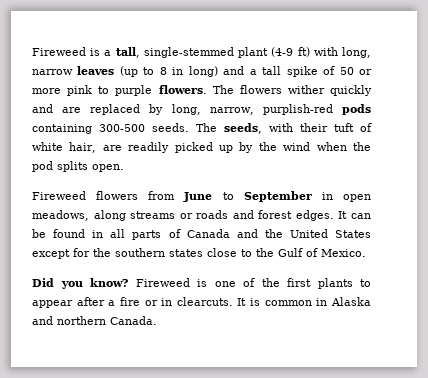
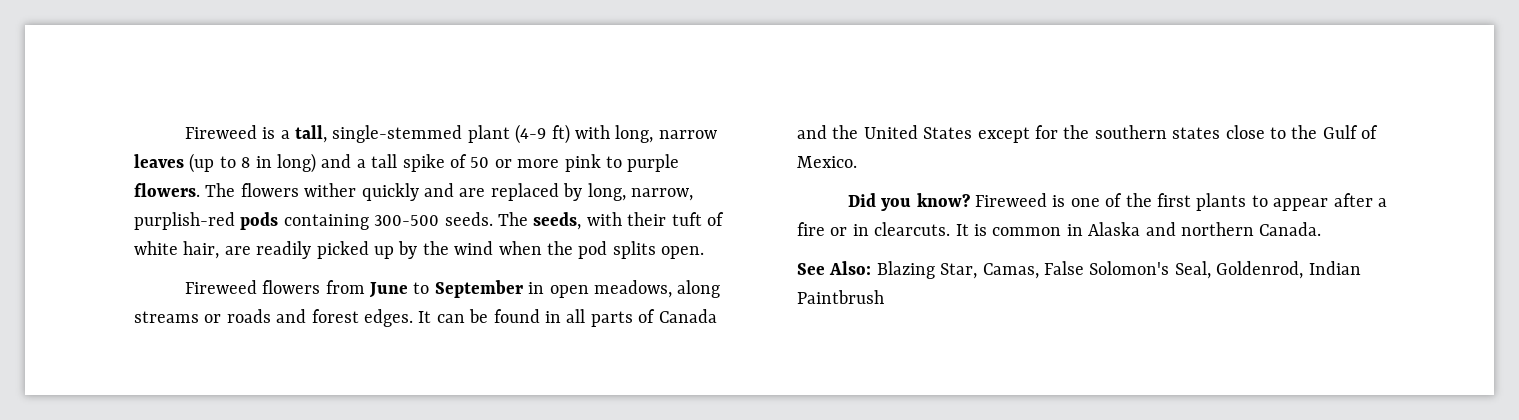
+ See Also: Blazing Star, Camas, False Solomon's Seal, Goldenrod, Indian Paintbrush

